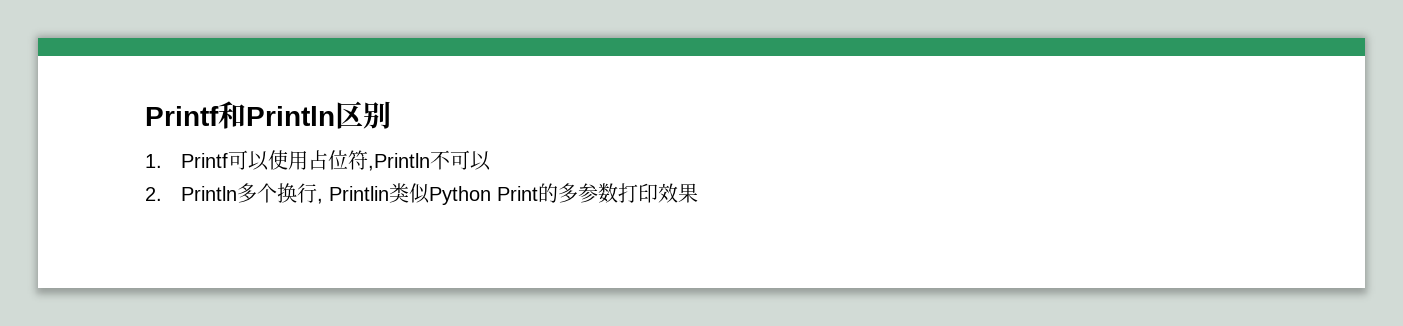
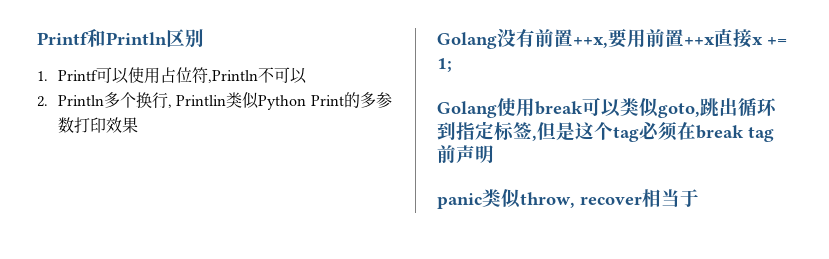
+ Golang没有前置++x,要用前置++x直接x += 1;
+ Golang使用break可以类似goto,跳出循环到指定标签,但是这个tag必须在break tag前声明
+ panic类似throw, recover相当于

